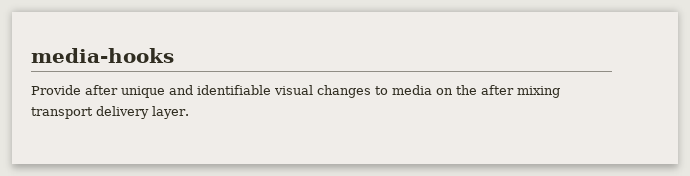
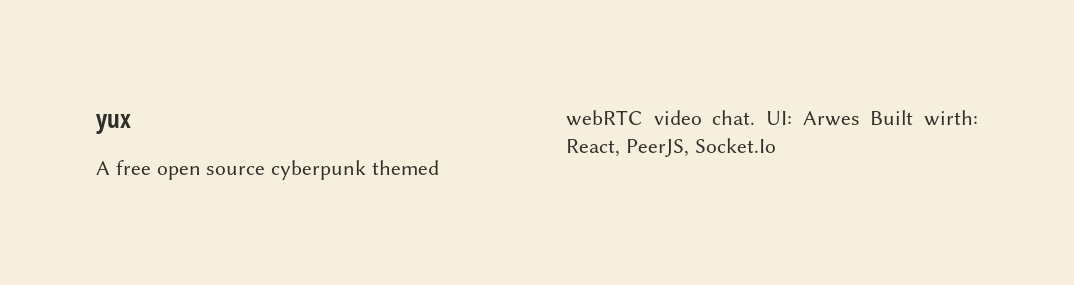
- media-hooks
- Provide after unique and identifiable visual changes to media on the after mixing transport delivery layer.
+ yux
+ A free open source cyberpunk themed webRTC video chat. UI: Arwes Built wirth: React, PeerJS, Socket.Io

